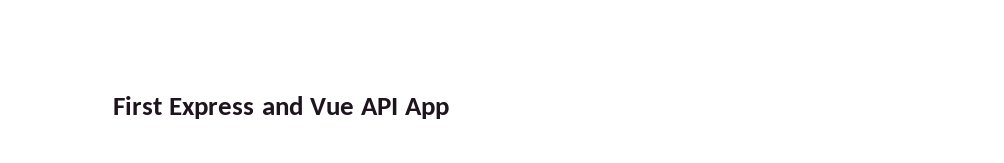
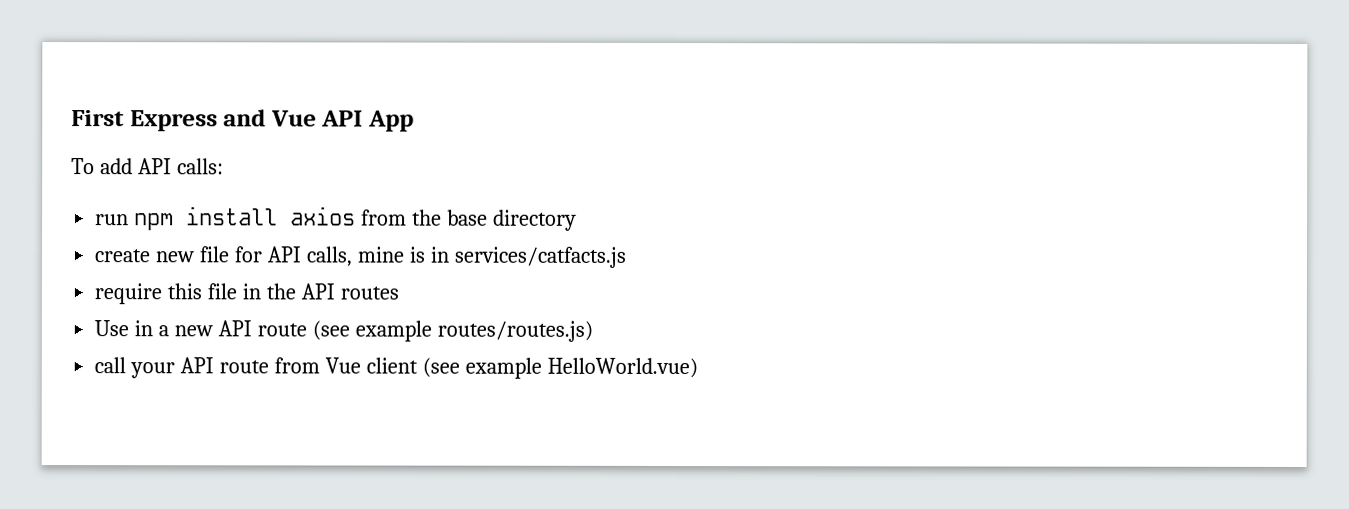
+ To add API calls:
+ run npm install axios from the base directory
+ create new file for API calls, mine is in services/catfacts.js
+ require this file in the API routes
+ Use in a new API route (see example routes/routes.js)
+ call your API route from Vue client (see example HelloWorld.vue)

